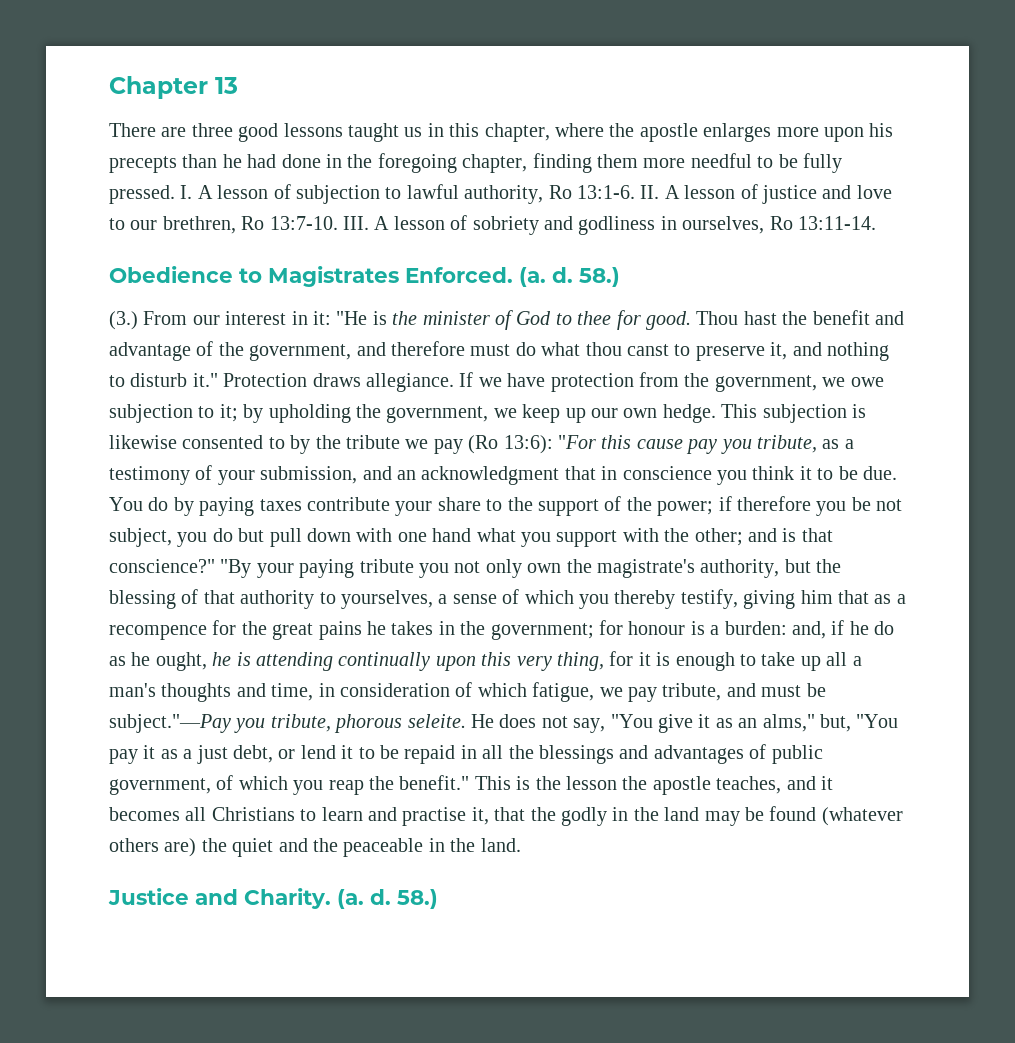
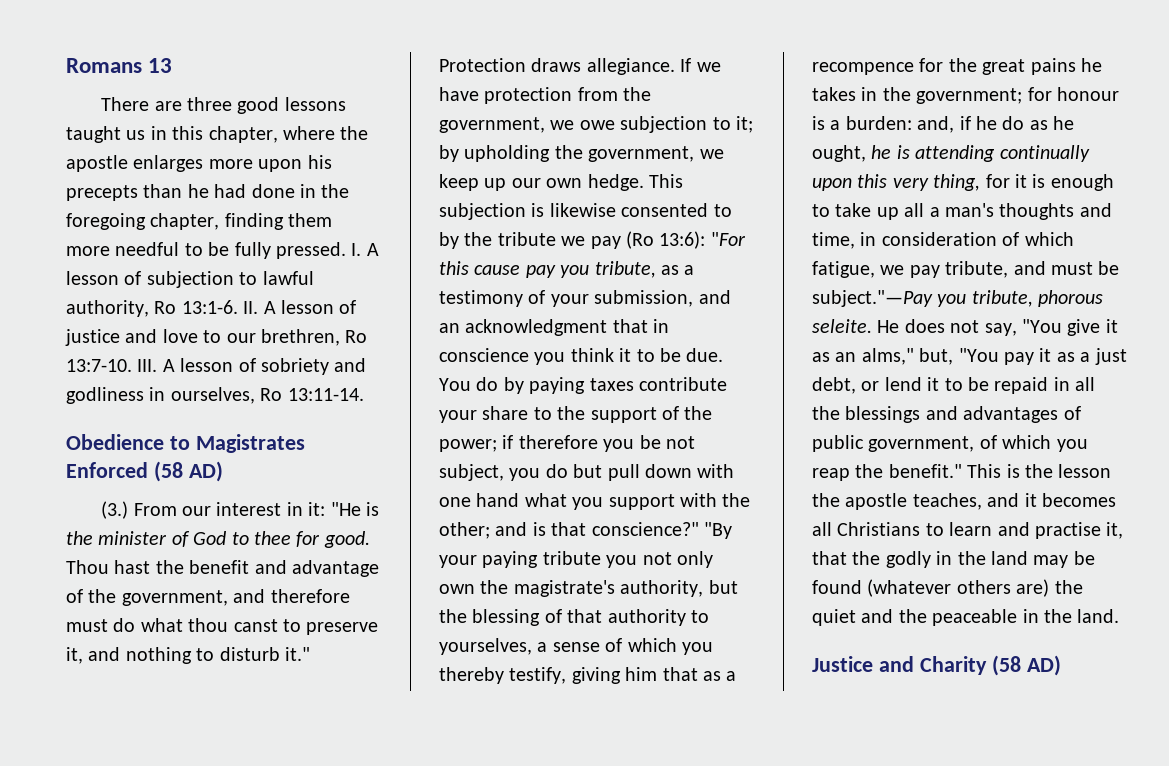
- Chapter 13
+ Romans 13
- Obedience to Magistrates Enforced. (a. d. 58.)
+ Obedience to Magistrates Enforced (58 AD)
- Justice and Charity. (a. d. 58.)
+ Justice and Charity (58 AD)

